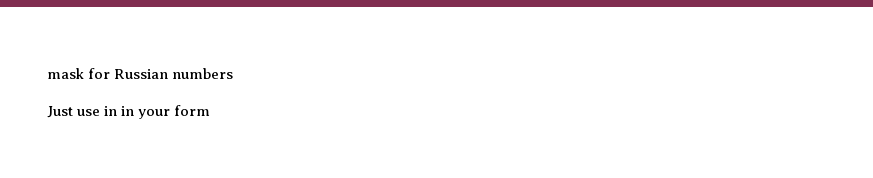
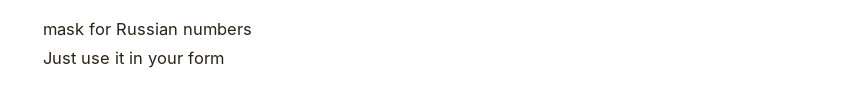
- Just use in in your form
+ Just use it in your form

